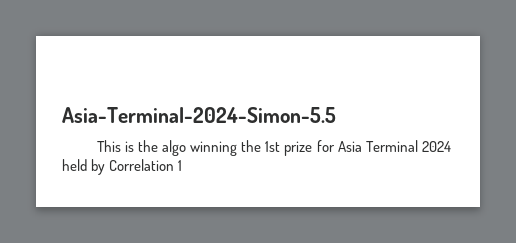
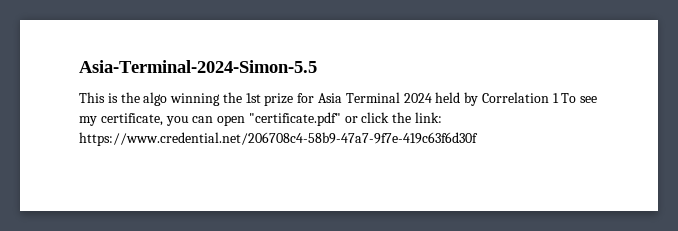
- This is the algo winning the 1st prize for Asia Terminal 2024 held by Correlation 1
+ This is the algo winning the 1st prize for Asia Terminal 2024 held by Correlation 1 To see my certificate, you can open "certificate.pdf" or click the link: https://www.credential.net/206708c4-58b9-47a7-9f7e-419c63f6d30f

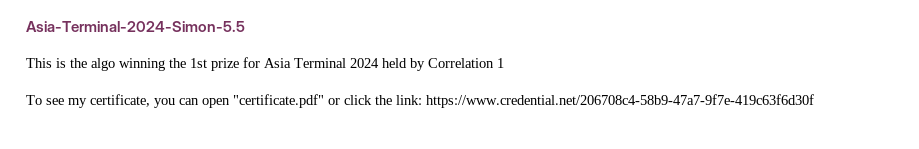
- This is the algo winning the 1st prize for Asia Terminal 2024 held by Correlation 1 To see my certificate, you can open "certificate.pdf" or click the link: https://www.credential.net/206708c4-58b9-47a7-9f7e-419c63f6d30f
+ This is the algo winning the 1st prize for Asia Terminal 2024 held by Correlation 1
+ To see my certificate, you can open "certificate.pdf" or click the link: https://www.credential.net/206708c4-58b9-47a7-9f7e-419c63f6d30f

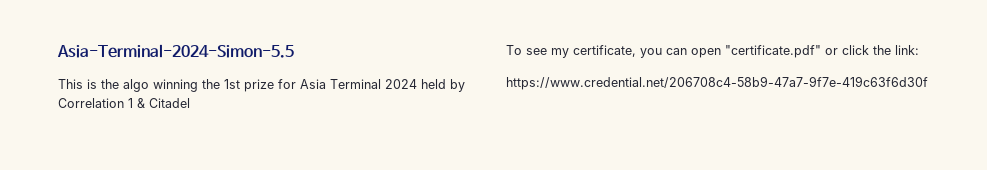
- This is the algo winning the 1st prize for Asia Terminal 2024 held by Correlation 1
+ This is the algo winning the 1st prize for Asia Terminal 2024 held by Correlation 1 & Citadel
- To see my certificate, you can open "certificate.pdf" or click the link: https://www.credential.net/206708c4-58b9-47a7-9f7e-419c63f6d30f
+ To see my certificate, you can open "certificate.pdf" or click the link:
+ https://www.credential.net/206708c4-58b9-47a7-9f7e-419c63f6d30f

